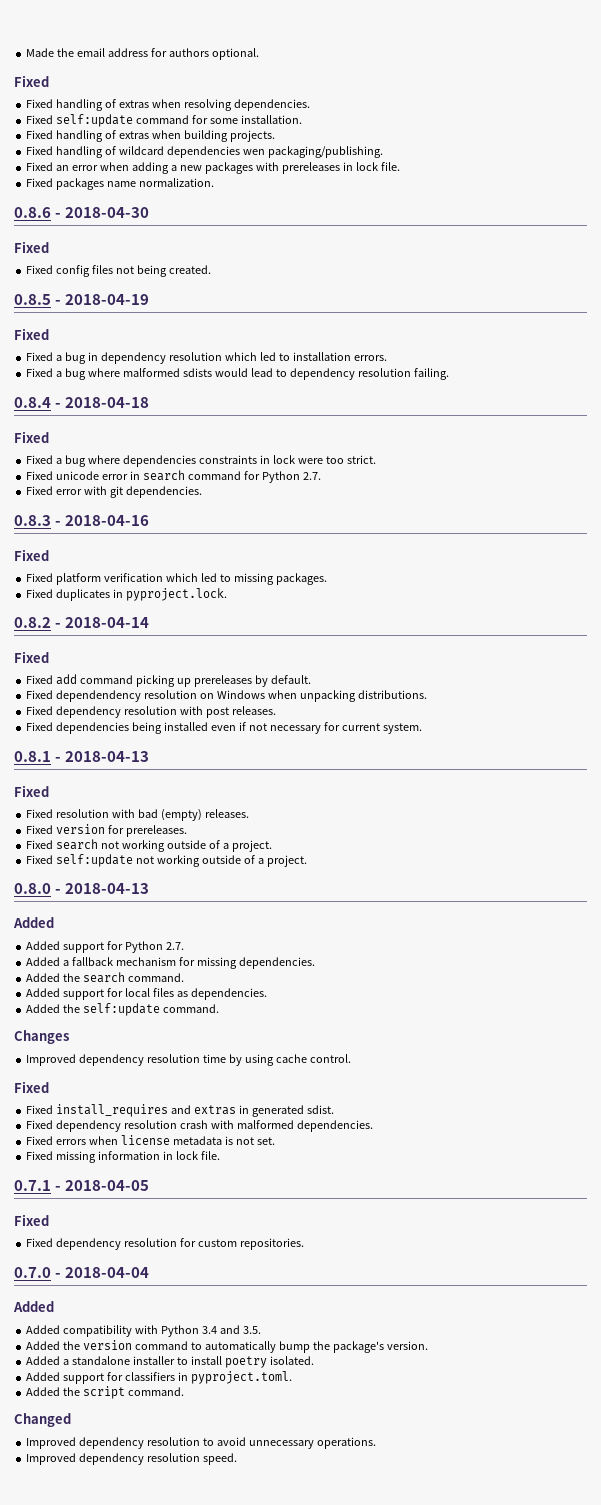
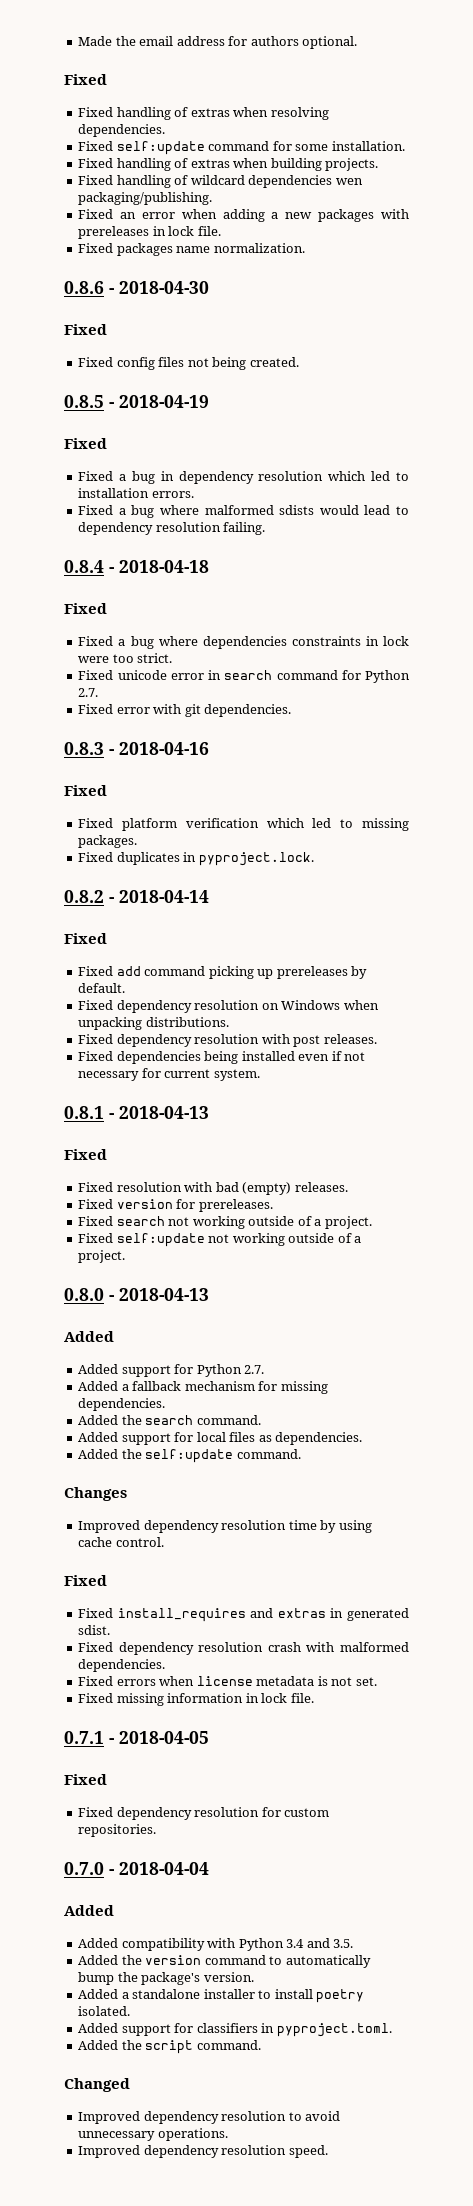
- Fixed dependendency resolution on Windows when unpacking distributions.
+ Fixed dependency resolution on Windows when unpacking distributions.

